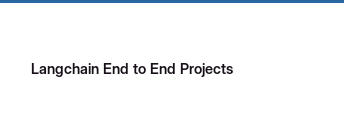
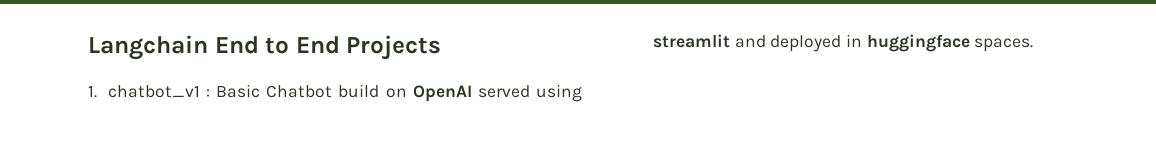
+ 1. chatbot_v1 : Basic Chatbot build on OpenAI served using streamlit and deployed in huggingface spaces.

